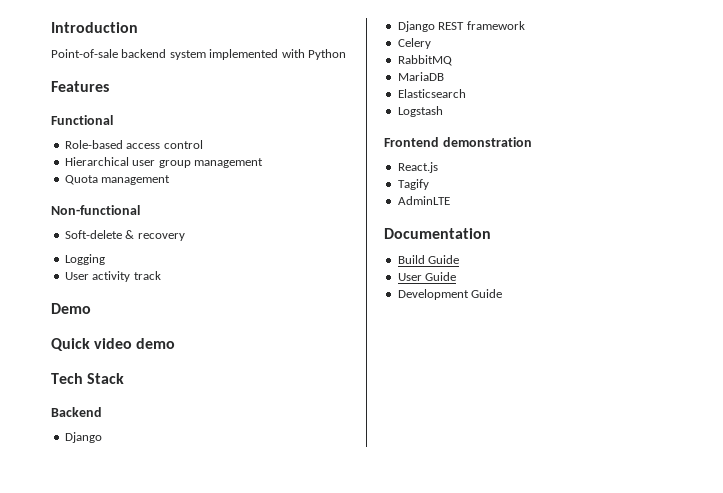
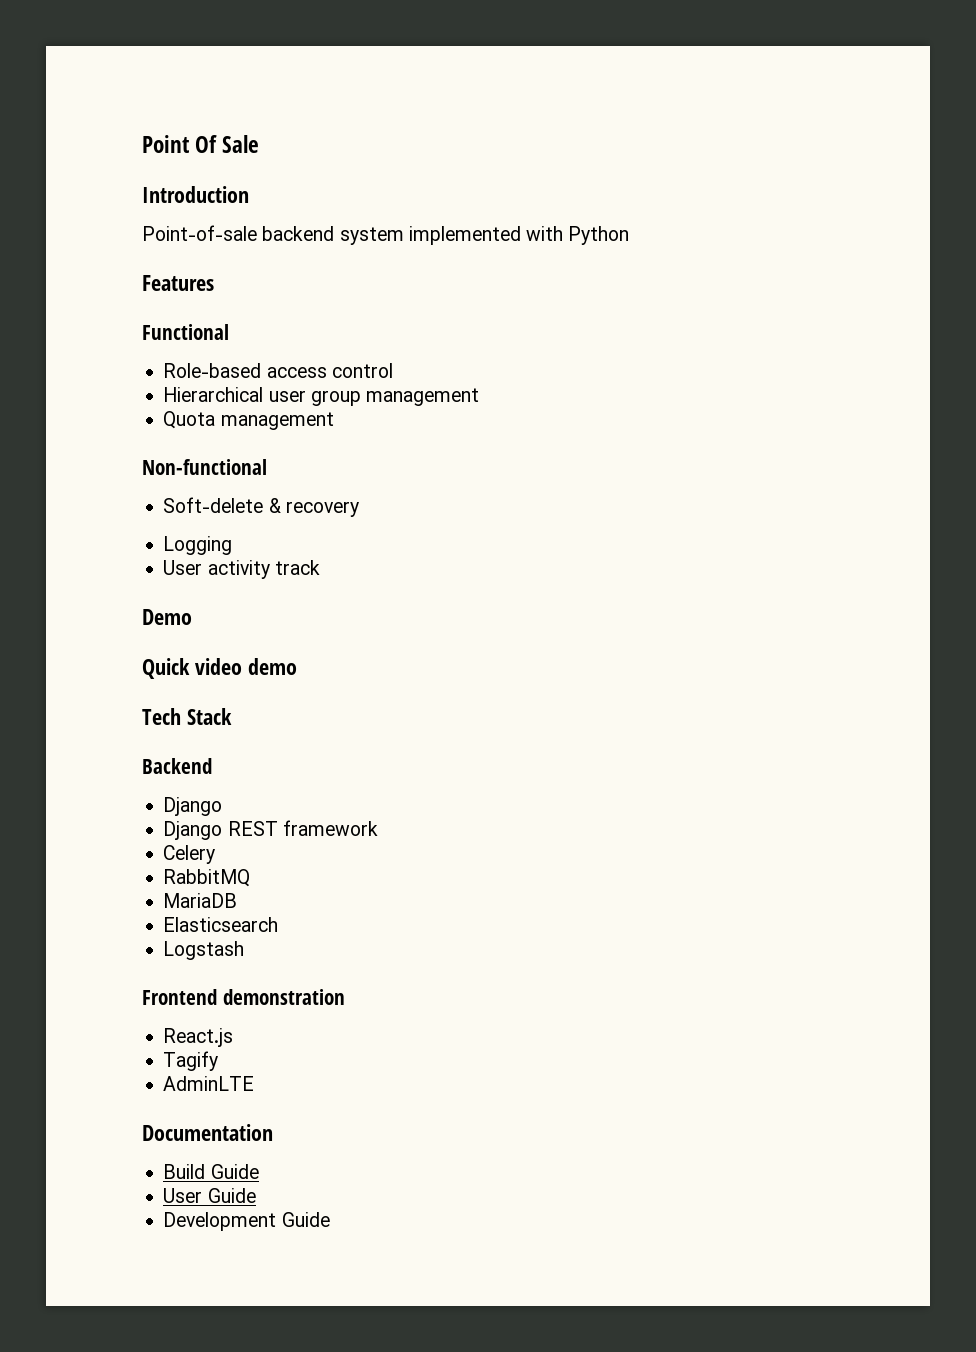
+ Point Of Sale

